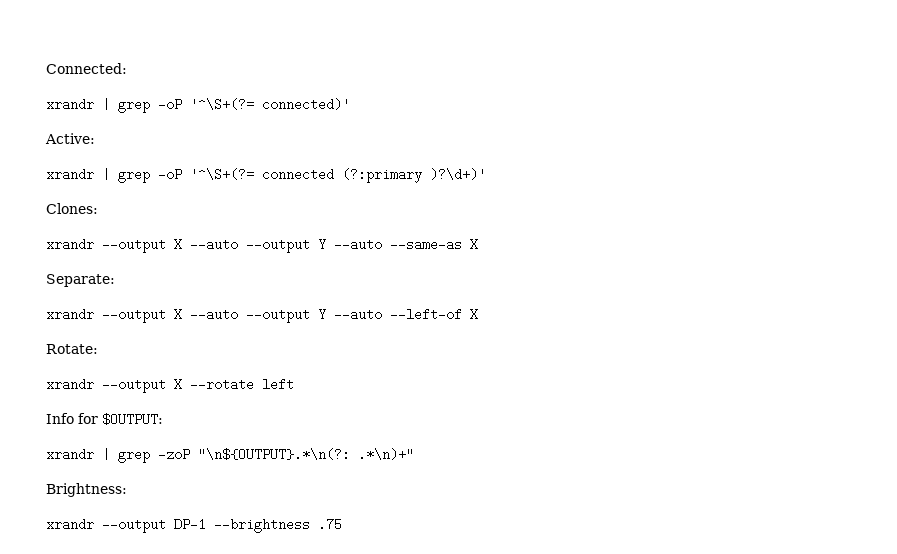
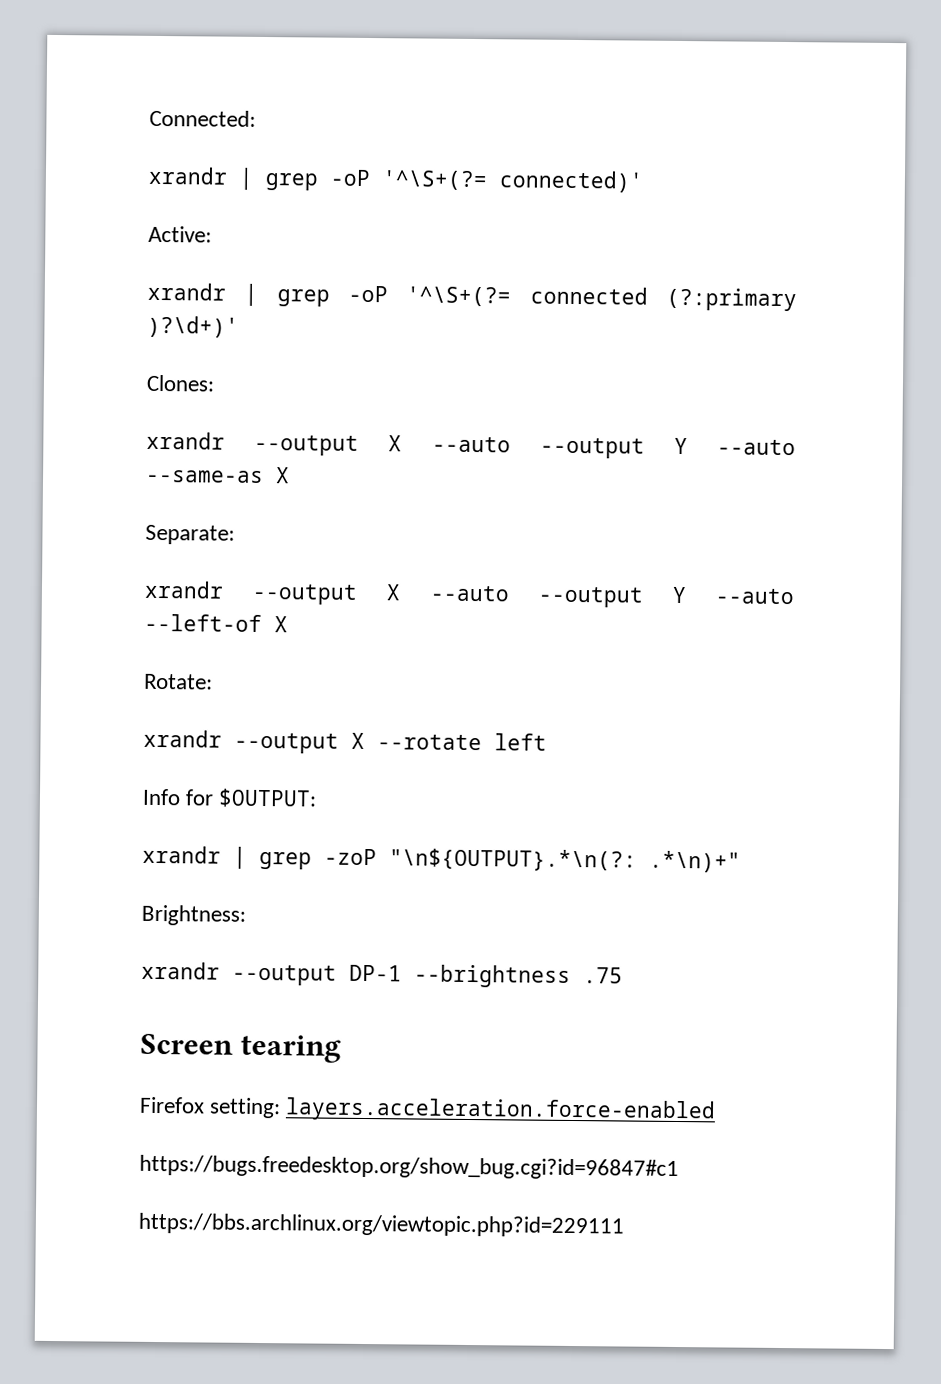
+ Screen tearing
+ Firefox setting: layers.acceleration.force-enabled
+ https://bugs.freedesktop.org/show_bug.cgi?id=96847#c1
+ https://bbs.archlinux.org/viewtopic.php?id=229111

